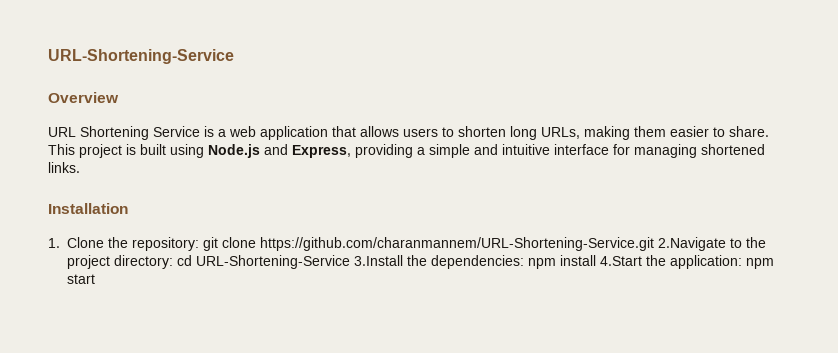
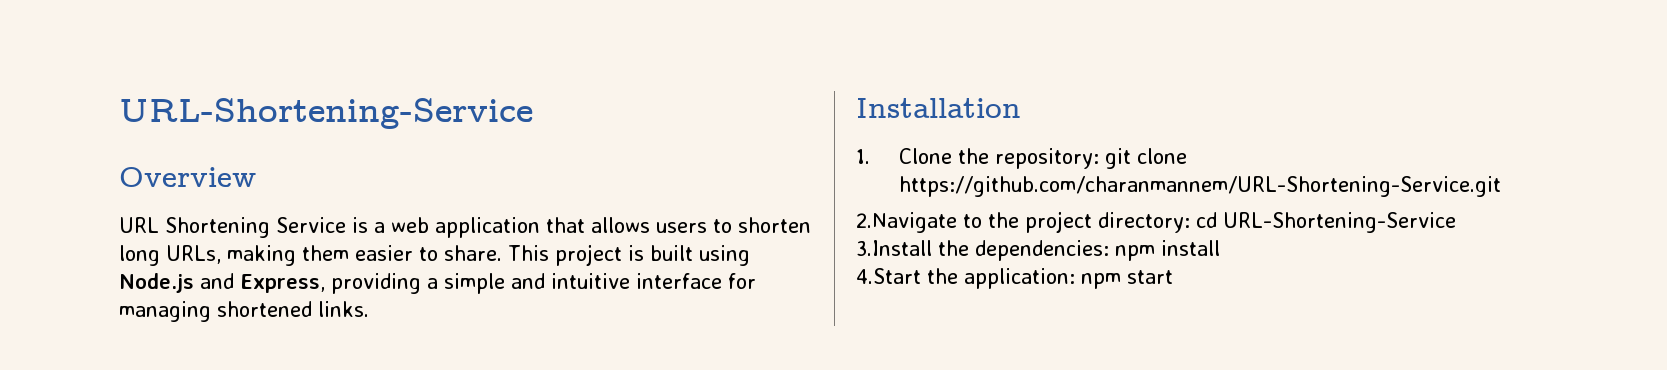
- 1. Clone the repository: git clone https://github.com/charanmannem/URL-Shortening-Service.git 2.Navigate to the project directory: cd URL-Shortening-Service 3.Install the dependencies: npm install 4.Start the application: npm start
+ 1. Clone the repository: git clone https://github.com/charanmannem/URL-Shortening-Service.git
+ 2.Navigate to the project directory: cd URL-Shortening-Service
+ 3.Install the dependencies: npm install
+ 4.Start the application: npm start

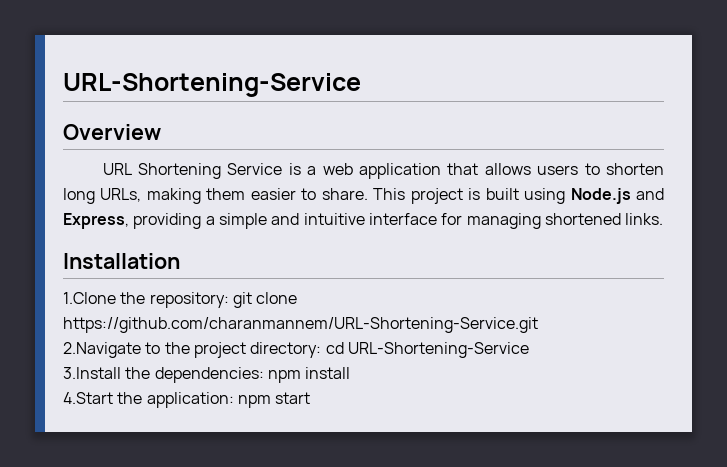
- 1. Clone the repository: git clone https://github.com/charanmannem/URL-Shortening-Service.git
+ 1.Clone the repository: git clone https://github.com/charanmannem/URL-Shortening-Service.git

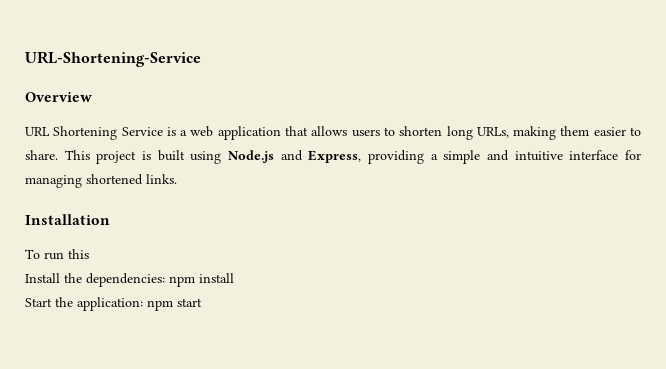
- 1.Clone the repository: git clone https://github.com/charanmannem/URL-Shortening-Service.git
- 2.Navigate to the project directory: cd URL-Shortening-Service
- 3.Install the dependencies: npm install
+ To run this
+ Install the dependencies: npm install
- 4.Start the application: npm start
+ Start the application: npm start

